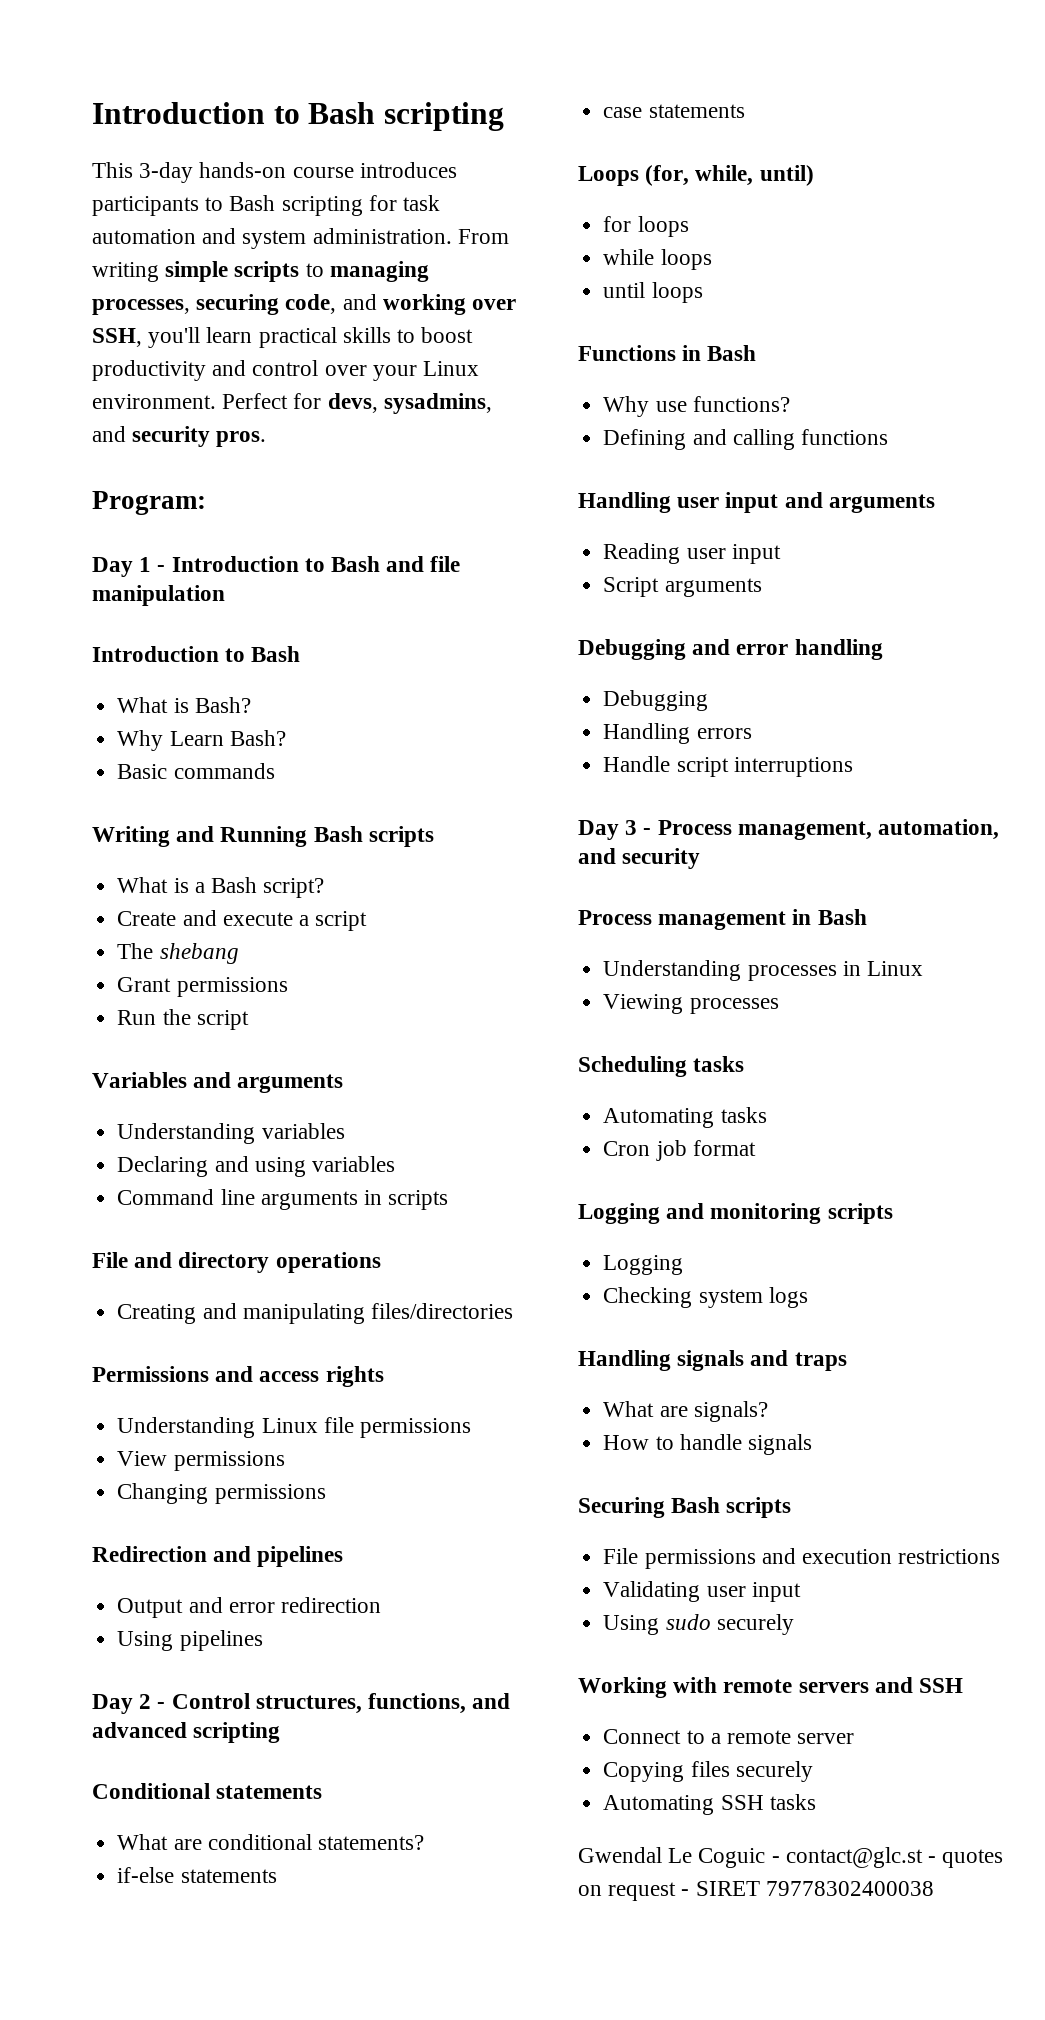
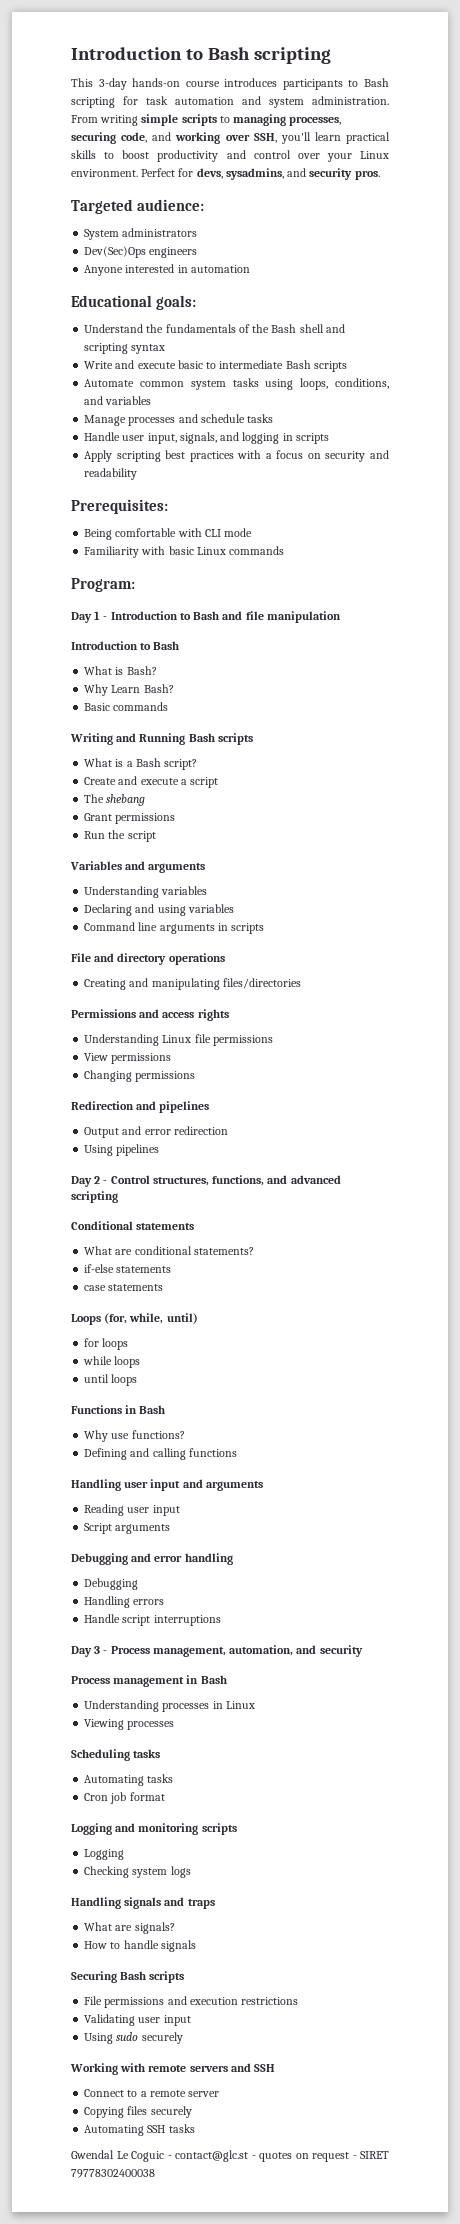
+ Targeted audience:
+ System administrators
+ Dev(Sec)Ops engineers
+ Anyone interested in automation
+ Educational goals:
+ Understand the fundamentals of the Bash shell and scripting syntax
+ Write and execute basic to intermediate Bash scripts
+ Automate common system tasks using loops, conditions, and variables
+ Manage processes and schedule tasks
+ Handle user input, signals, and logging in scripts
+ Apply scripting best practices with a focus on security and readability
+ Prerequisites:
+ Being comfortable with CLI mode
+ Familiarity with basic Linux commands

